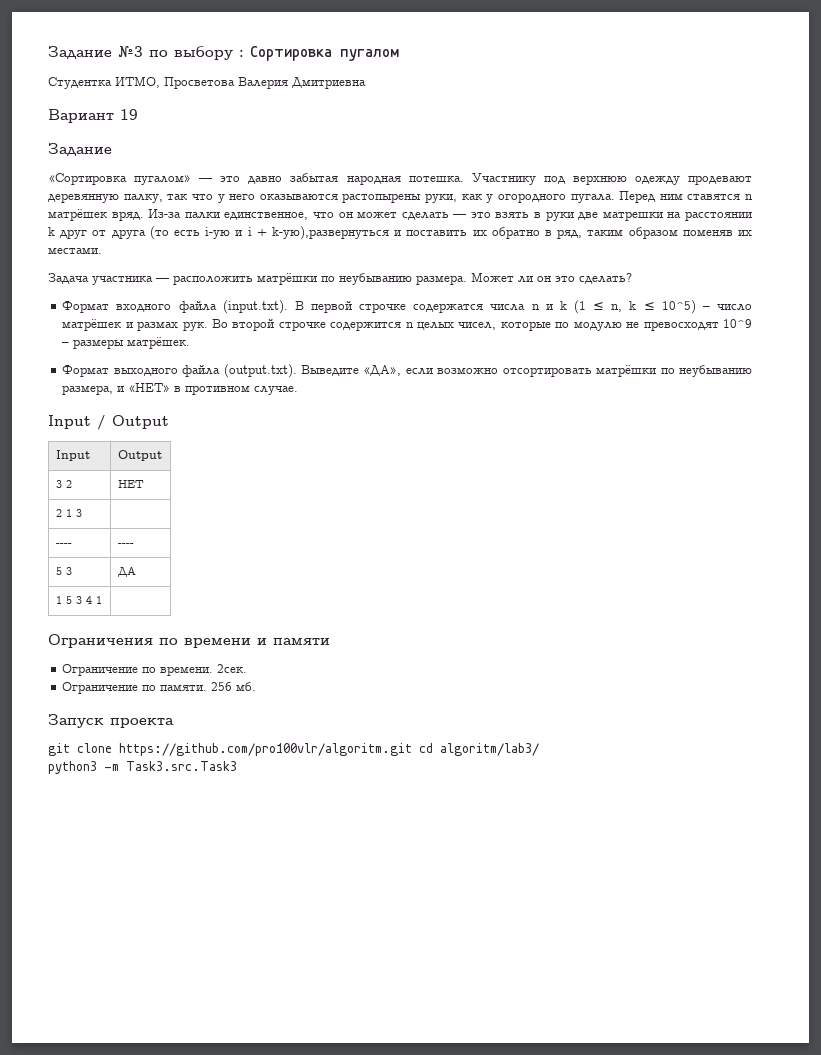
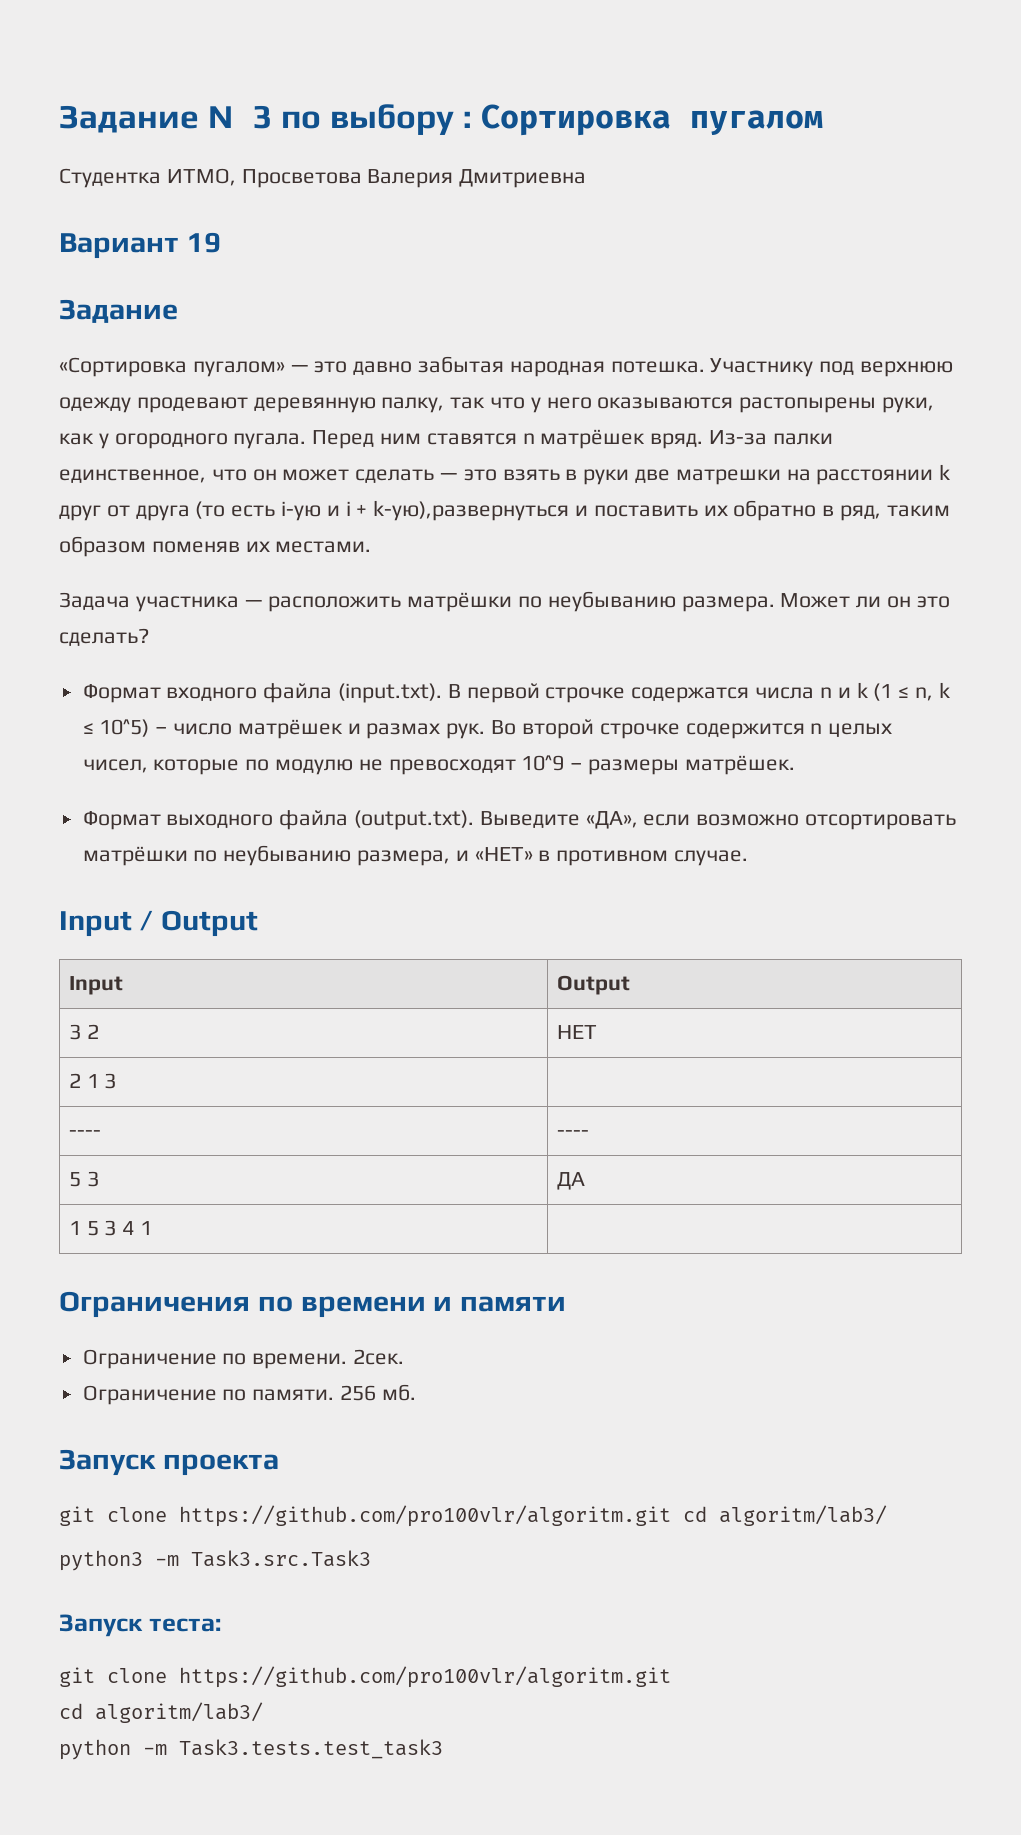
+ Запуск теста:
+ git clone https://github.com/pro100vlr/algoritm.git
+ cd algoritm/lab3/
+ python -m Task3.tests.test_task3

